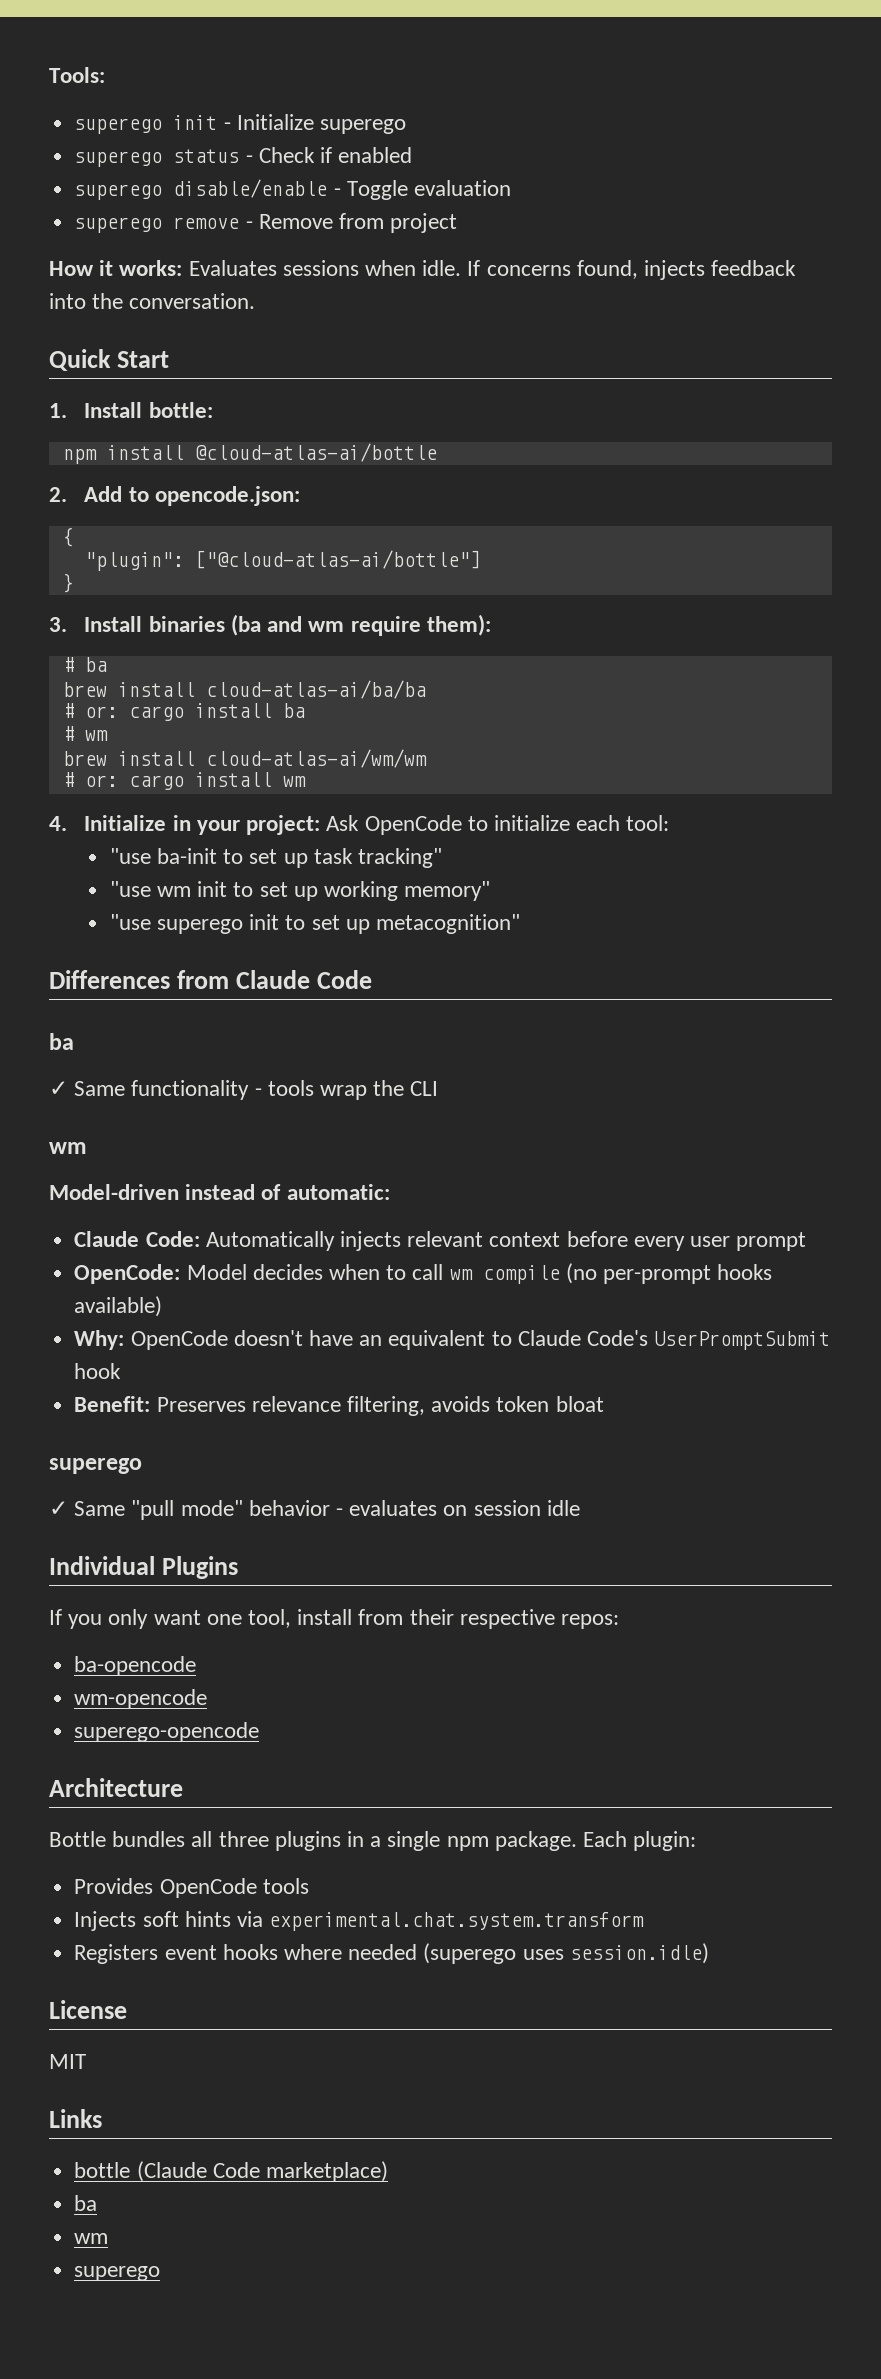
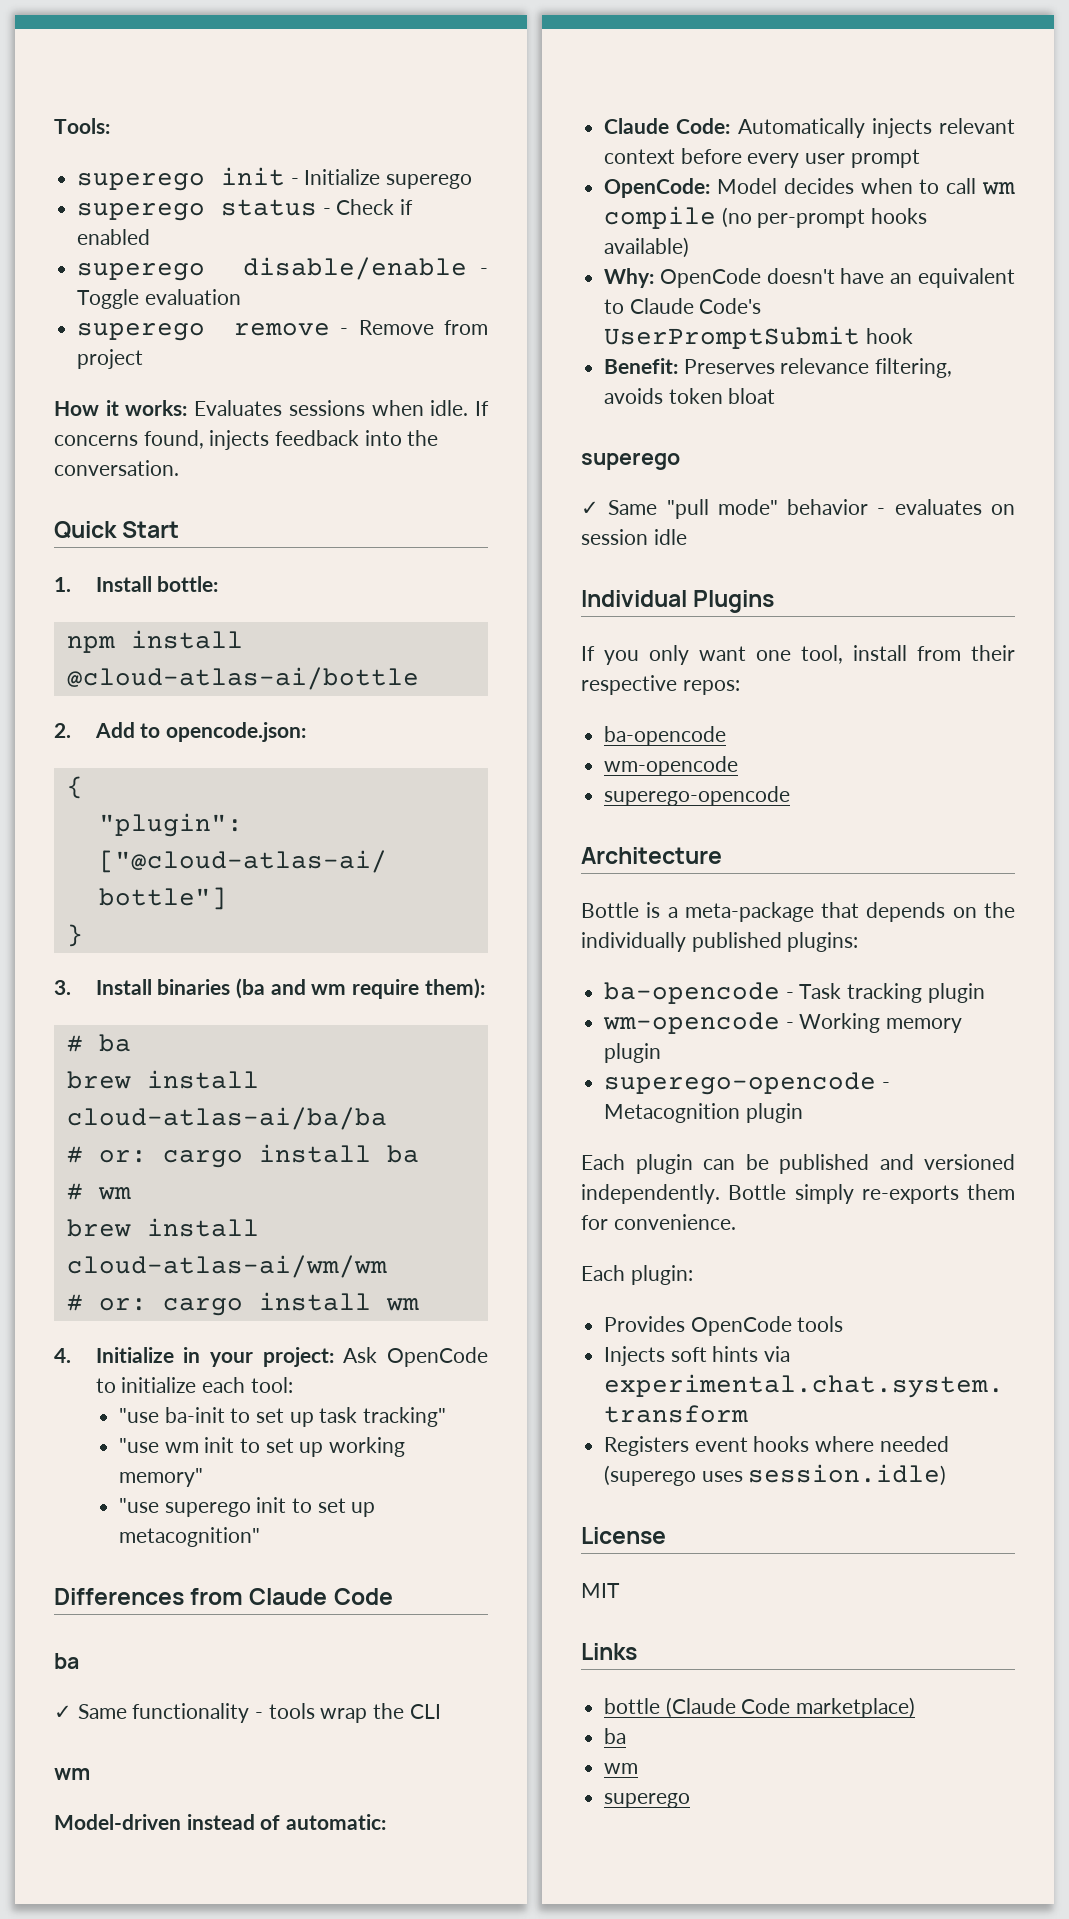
- Bottle bundles all three plugins in a single npm package. Each plugin:
+ Bottle is a meta-package that depends on the individually published plugins:
+ ba-opencode - Task tracking plugin
+ wm-opencode - Working memory plugin
+ superego-opencode - Metacognition plugin
+ Each plugin can be published and versioned independently. Bottle simply re-exports them for convenience.
+ Each plugin:

